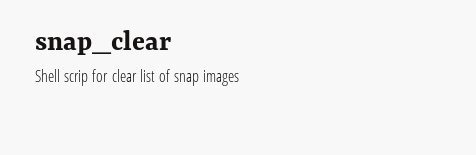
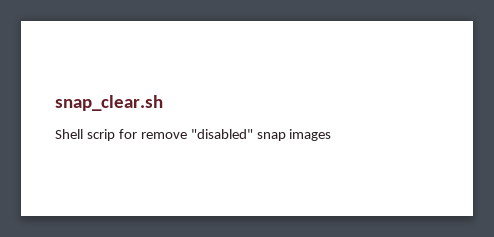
- snap_clear
+ snap_clear.sh
- Shell scrip for clear list of snap images
+ Shell scrip for remove "disabled" snap images

